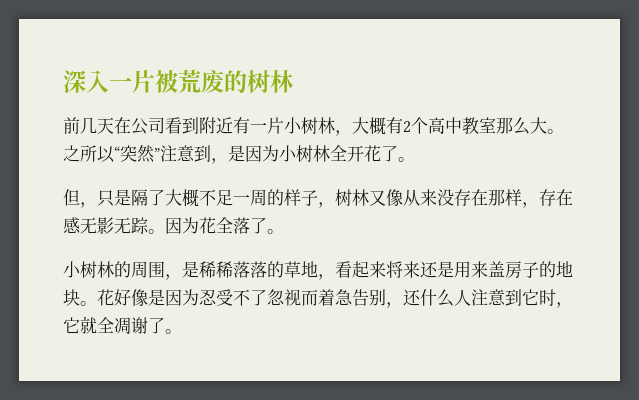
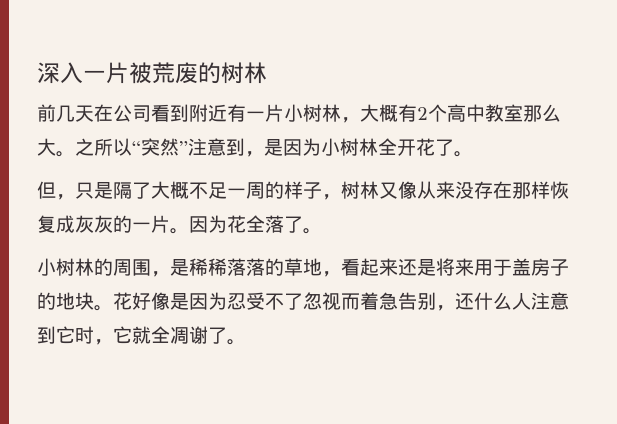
- 但，只是隔了大概不足一周的样子，树林又像从来没存在那样，存在感无影无踪。
+ 但，只是隔了大概不足一周的样子，树林又像从来没存在那样恢复成灰灰的一片。
- 小树林的周围，是稀稀落落的草地，看起来将来还是用来盖房子的地块。
+ 小树林的周围，是稀稀落落的草地，看起来还是将来用于盖房子的地块。

